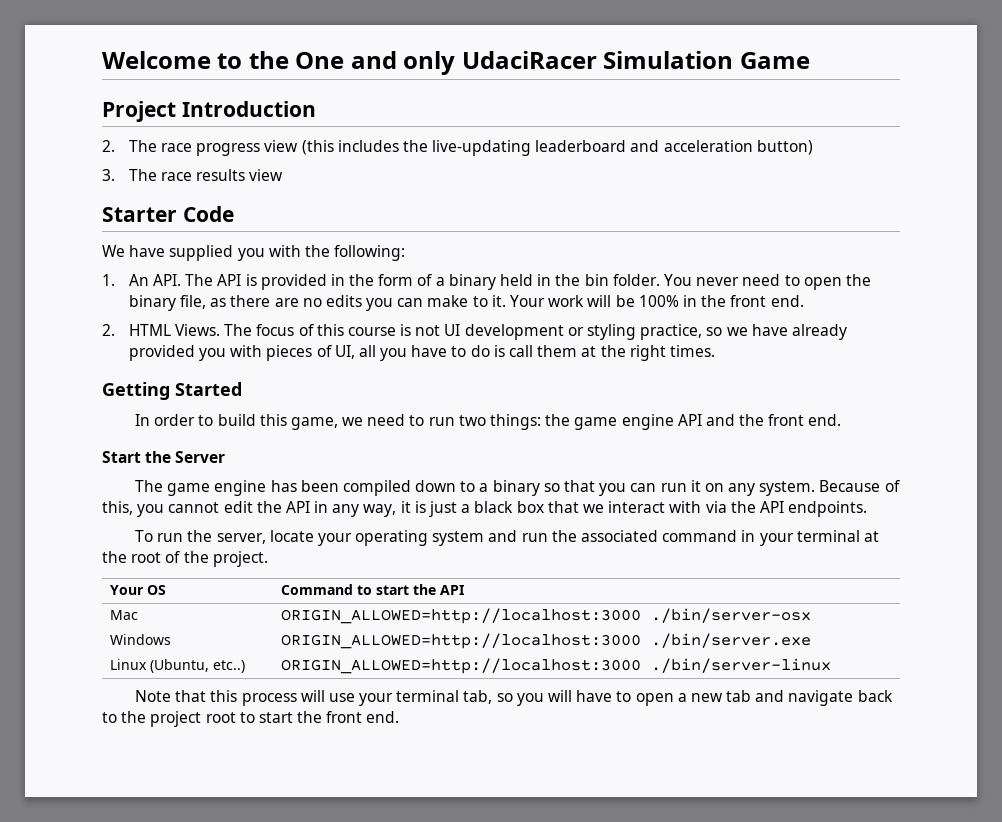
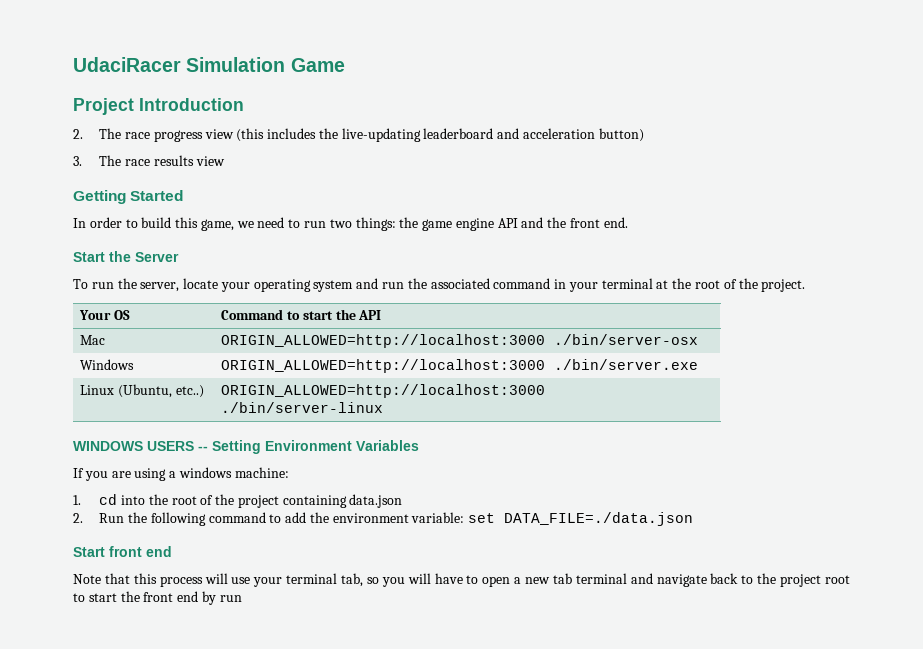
- Welcome to the One and only UdaciRacer Simulation Game
+ UdaciRacer Simulation Game
- Starter Code
- We have supplied you with the following:
- 1. An API. The API is provided in the form of a binary held in the bin folder. You never need to open the binary file, as there are no edits you can make to it. Your work will be 100% in the front end.
- 2. HTML Views. The focus of this course is not UI development or styling practice, so we have already provided you with pieces of UI, all you have to do is call them at the right times.
- The game engine has been compiled down to a binary so that you can run it on any system. Because of this, you cannot edit the API in any way, it is just a black box that we interact with via the API endpoints.
+ WINDOWS USERS -- Setting Environment Variables
+ If you are using a windows machine:
+ 1. cd into the root of the project containing data.json
+ 2. Run the following command to add the environment variable: set DATA_FILE=./data.json
+ Start front end
- Note that this process will use your terminal tab, so you will have to open a new tab and navigate back to the project root to start the front end.
+ Note that this process will use your terminal tab, so you will have to open a new tab terminal and navigate back to the project root to start the front end by run

